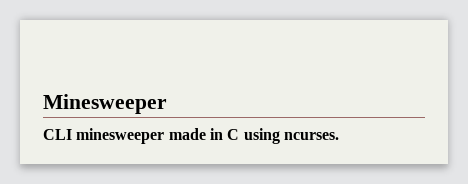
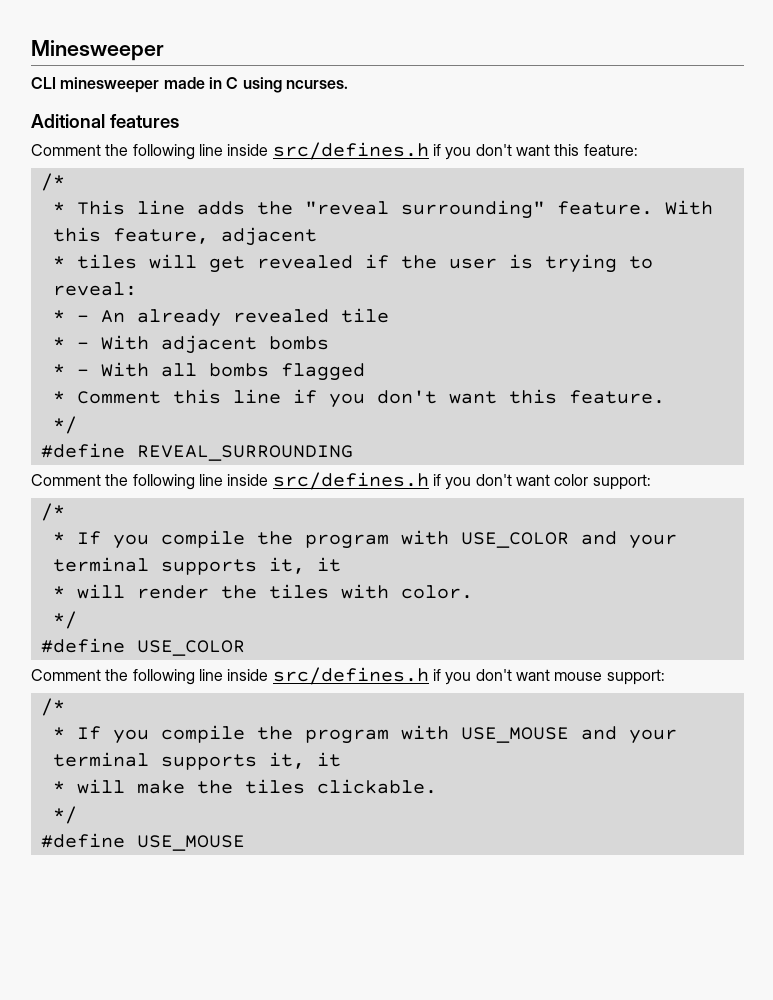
+ Aditional features
+ Comment the following line inside src/defines.h if you don't want this feature:
+ /*
+ * This line adds the "reveal surrounding" feature. With this feature, adjacent
+ * tiles will get revealed if the user is trying to reveal:
+ * - An already revealed tile
+ * - With adjacent bombs
+ * - With all bombs flagged
+ * Comment this line if you don't want this feature.
+ */
+ #define REVEAL_SURROUNDING
+ Comment the following line inside src/defines.h if you don't want color support:
+ /*
+ * If you compile the program with USE_COLOR and your terminal supports it, it
+ * will render the tiles with color.
+ */
+ #define USE_COLOR
+ Comment the following line inside src/defines.h if you don't want mouse support:
+ /*
+ * If you compile the program with USE_MOUSE and your terminal supports it, it
+ * will make the tiles clickable.
+ */
+ #define USE_MOUSE

